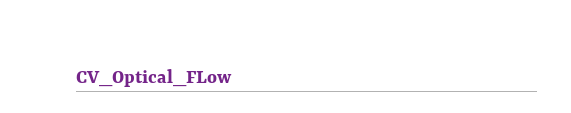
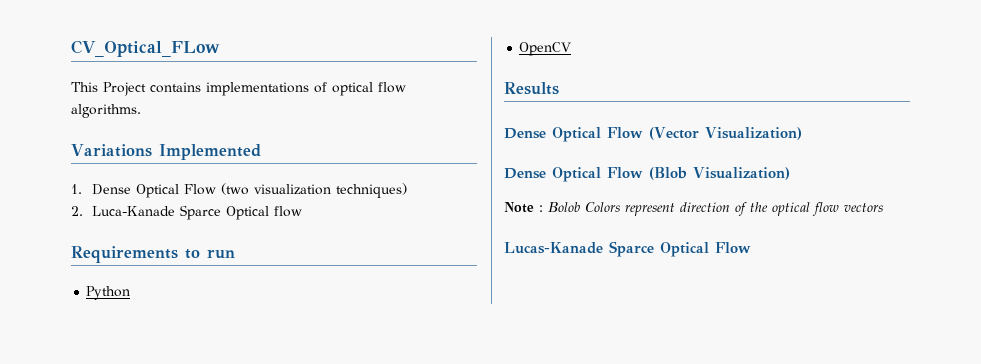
+ This Project contains implementations of optical flow algorithms.
+ Variations Implemented
+ 1. Dense Optical Flow (two visualization techniques)
+ 2. Luca-Kanade Sparce Optical flow
+ Requirements to run
+ Python
+ OpenCV
+ Results
+ Dense Optical Flow (Vector Visualization)
+ Dense Optical Flow (Blob Visualization)
+ Note : Bolob Colors represent direction of the optical flow vectors
+ Lucas-Kanade Sparce Optical Flow

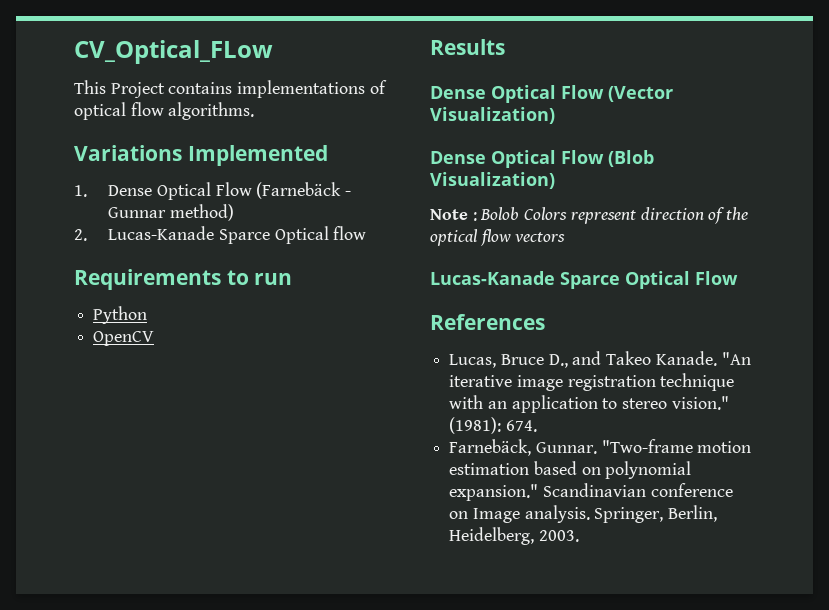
- 1. Dense Optical Flow (two visualization techniques)
+ 1. Dense Optical Flow (Farnebäck - Gunnar method)
- 2. Luca-Kanade Sparce Optical flow
+ 2. Lucas-Kanade Sparce Optical flow
+ References
+ Lucas, Bruce D., and Takeo Kanade. "An iterative image registration technique with an application to stereo vision." (1981): 674.
+ Farnebäck, Gunnar. "Two-frame motion estimation based on polynomial expansion." Scandinavian conference on Image analysis. Springer, Berlin, Heidelberg, 2003.

